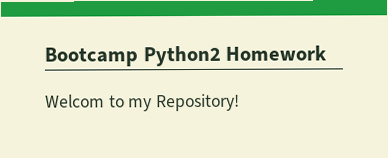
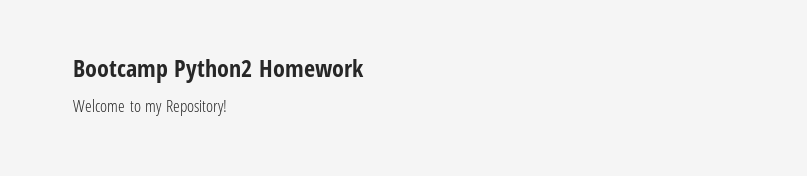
- Welcom to my Repository!
+ Welcome to my Repository!

